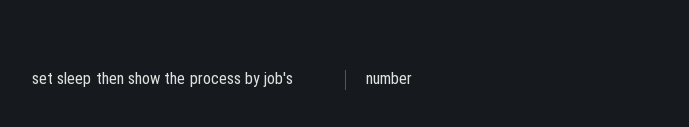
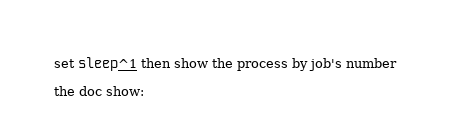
- set sleep then show the process by job's number
+ set sleep^1 then show the process by job's number
+ the doc show:

